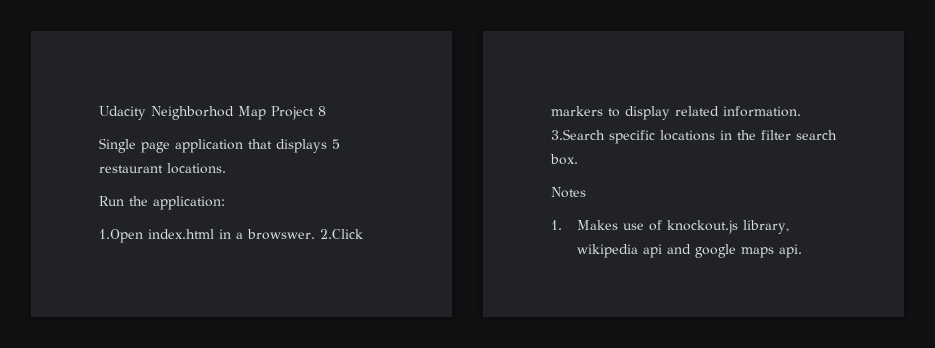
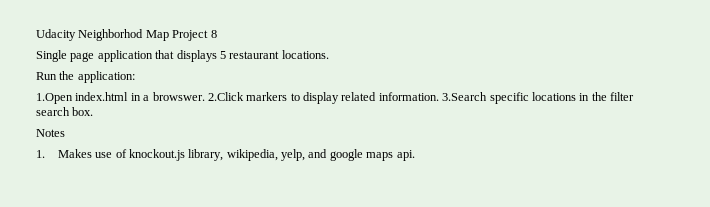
- 1. Makes use of knockout.js library, wikipedia api and google maps api.
+ 1. Makes use of knockout.js library, wikipedia, yelp, and google maps api.

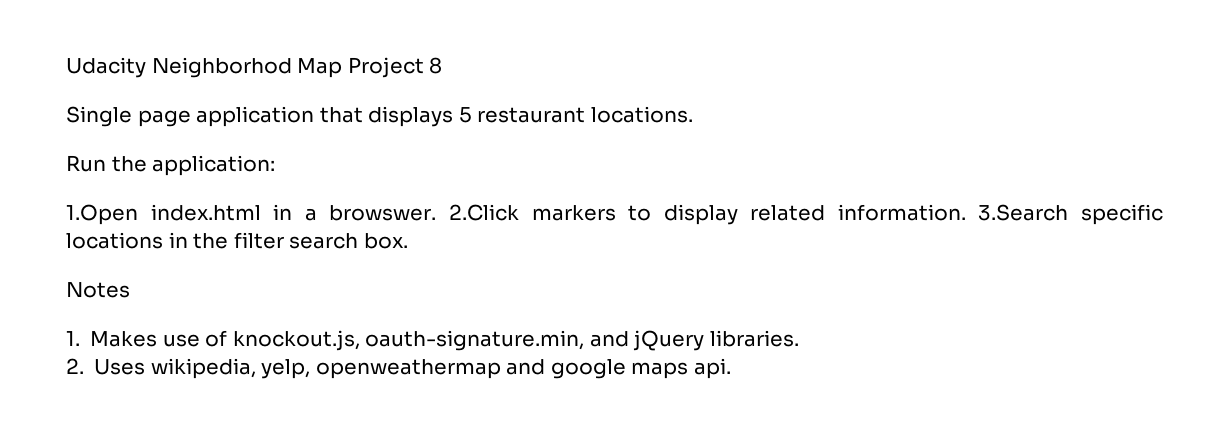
- 1. Makes use of knockout.js library, wikipedia, yelp, and google maps api.
+ 1. Makes use of knockout.js, oauth-signature.min, and jQuery libraries.
+ 2. Uses wikipedia, yelp, openweathermap and google maps api.

